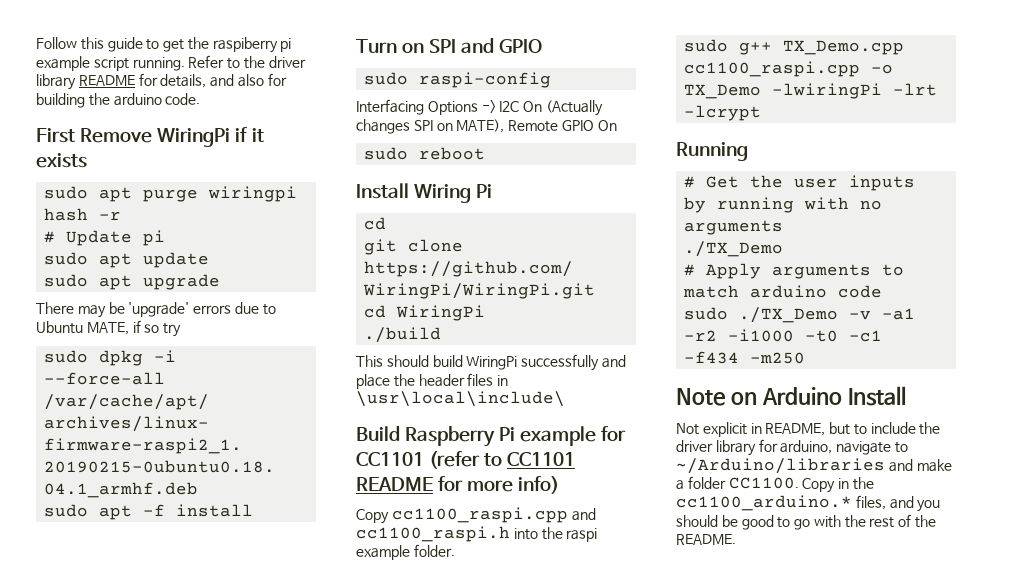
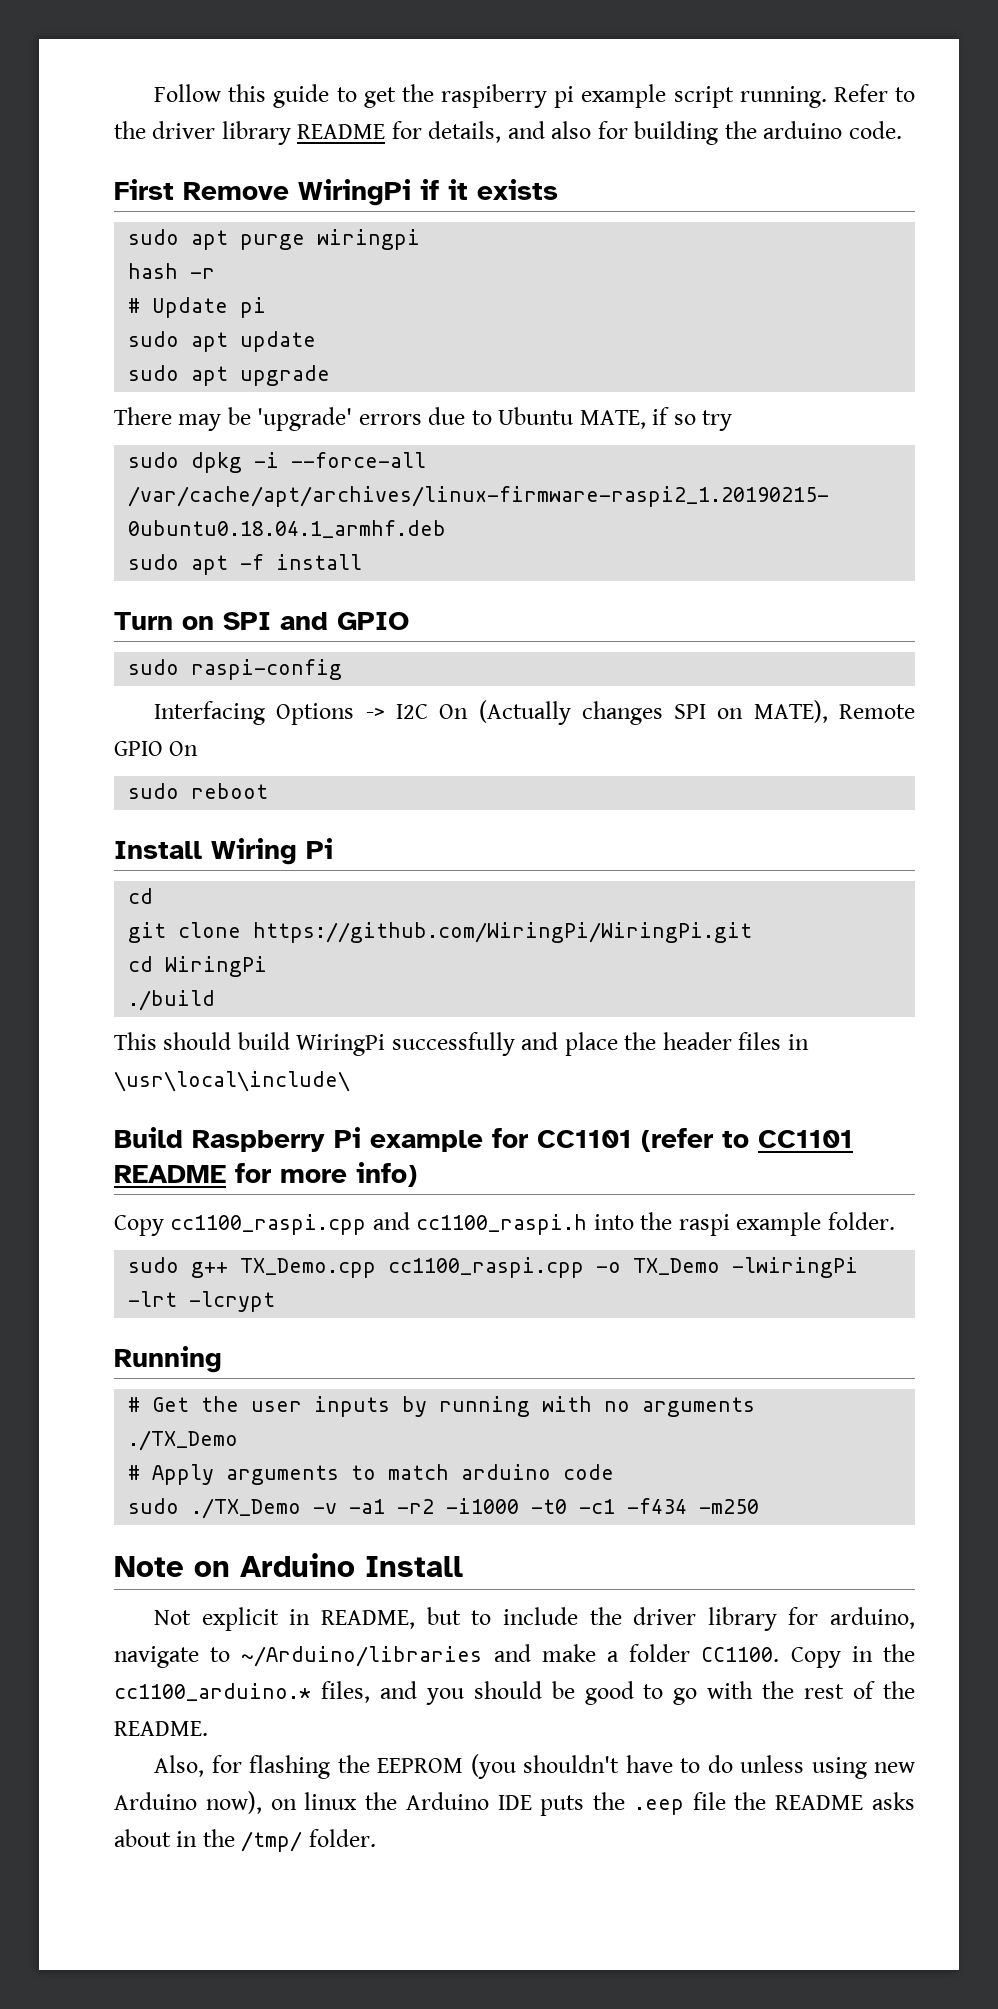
+ Also, for flashing the EEPROM (you shouldn't have to do unless using new Arduino now), on linux the Arduino IDE puts the .eep file the README asks about in the /tmp/ folder.

